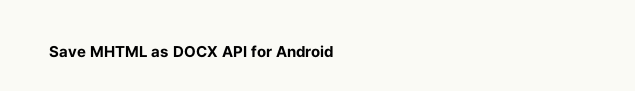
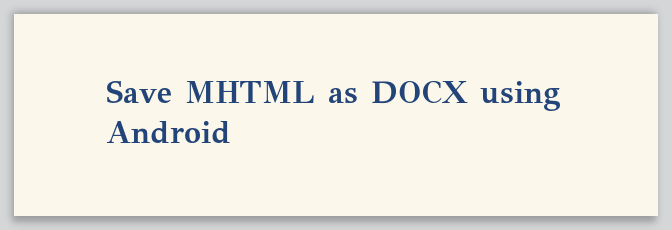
- Save MHTML as DOCX API for Android
+ Save MHTML as DOCX using Android

